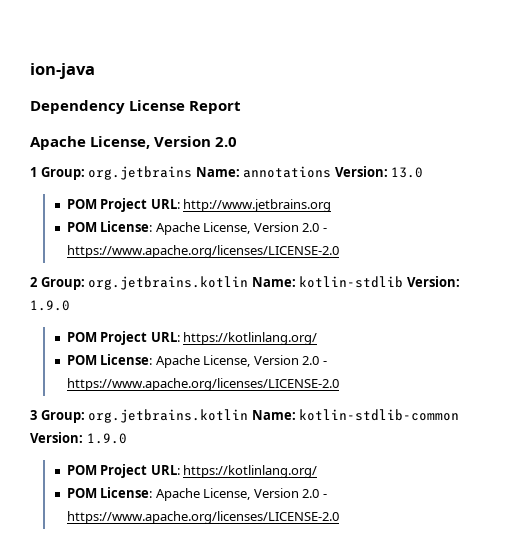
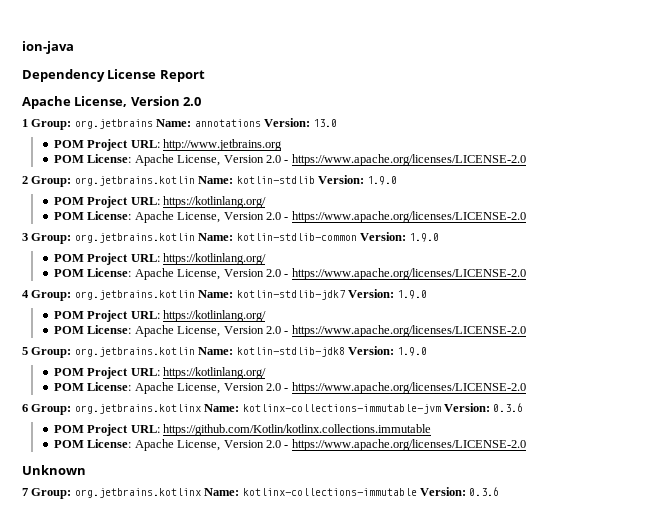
+ 4 Group: org.jetbrains.kotlin Name: kotlin-stdlib-jdk7 Version: 1.9.0
+ POM Project URL: https://kotlinlang.org/
+ POM License: Apache License, Version 2.0 - https://www.apache.org/licenses/LICENSE-2.0
+ 5 Group: org.jetbrains.kotlin Name: kotlin-stdlib-jdk8 Version: 1.9.0
+ POM Project URL: https://kotlinlang.org/
+ POM License: Apache License, Version 2.0 - https://www.apache.org/licenses/LICENSE-2.0
+ 6 Group: org.jetbrains.kotlinx Name: kotlinx-collections-immutable-jvm Version: 0.3.6
+ POM Project URL: https://github.com/Kotlin/kotlinx.collections.immutable
+ POM License: Apache License, Version 2.0 - https://www.apache.org/licenses/LICENSE-2.0
+ Unknown
+ 7 Group: org.jetbrains.kotlinx Name: kotlinx-collections-immutable Version: 0.3.6

